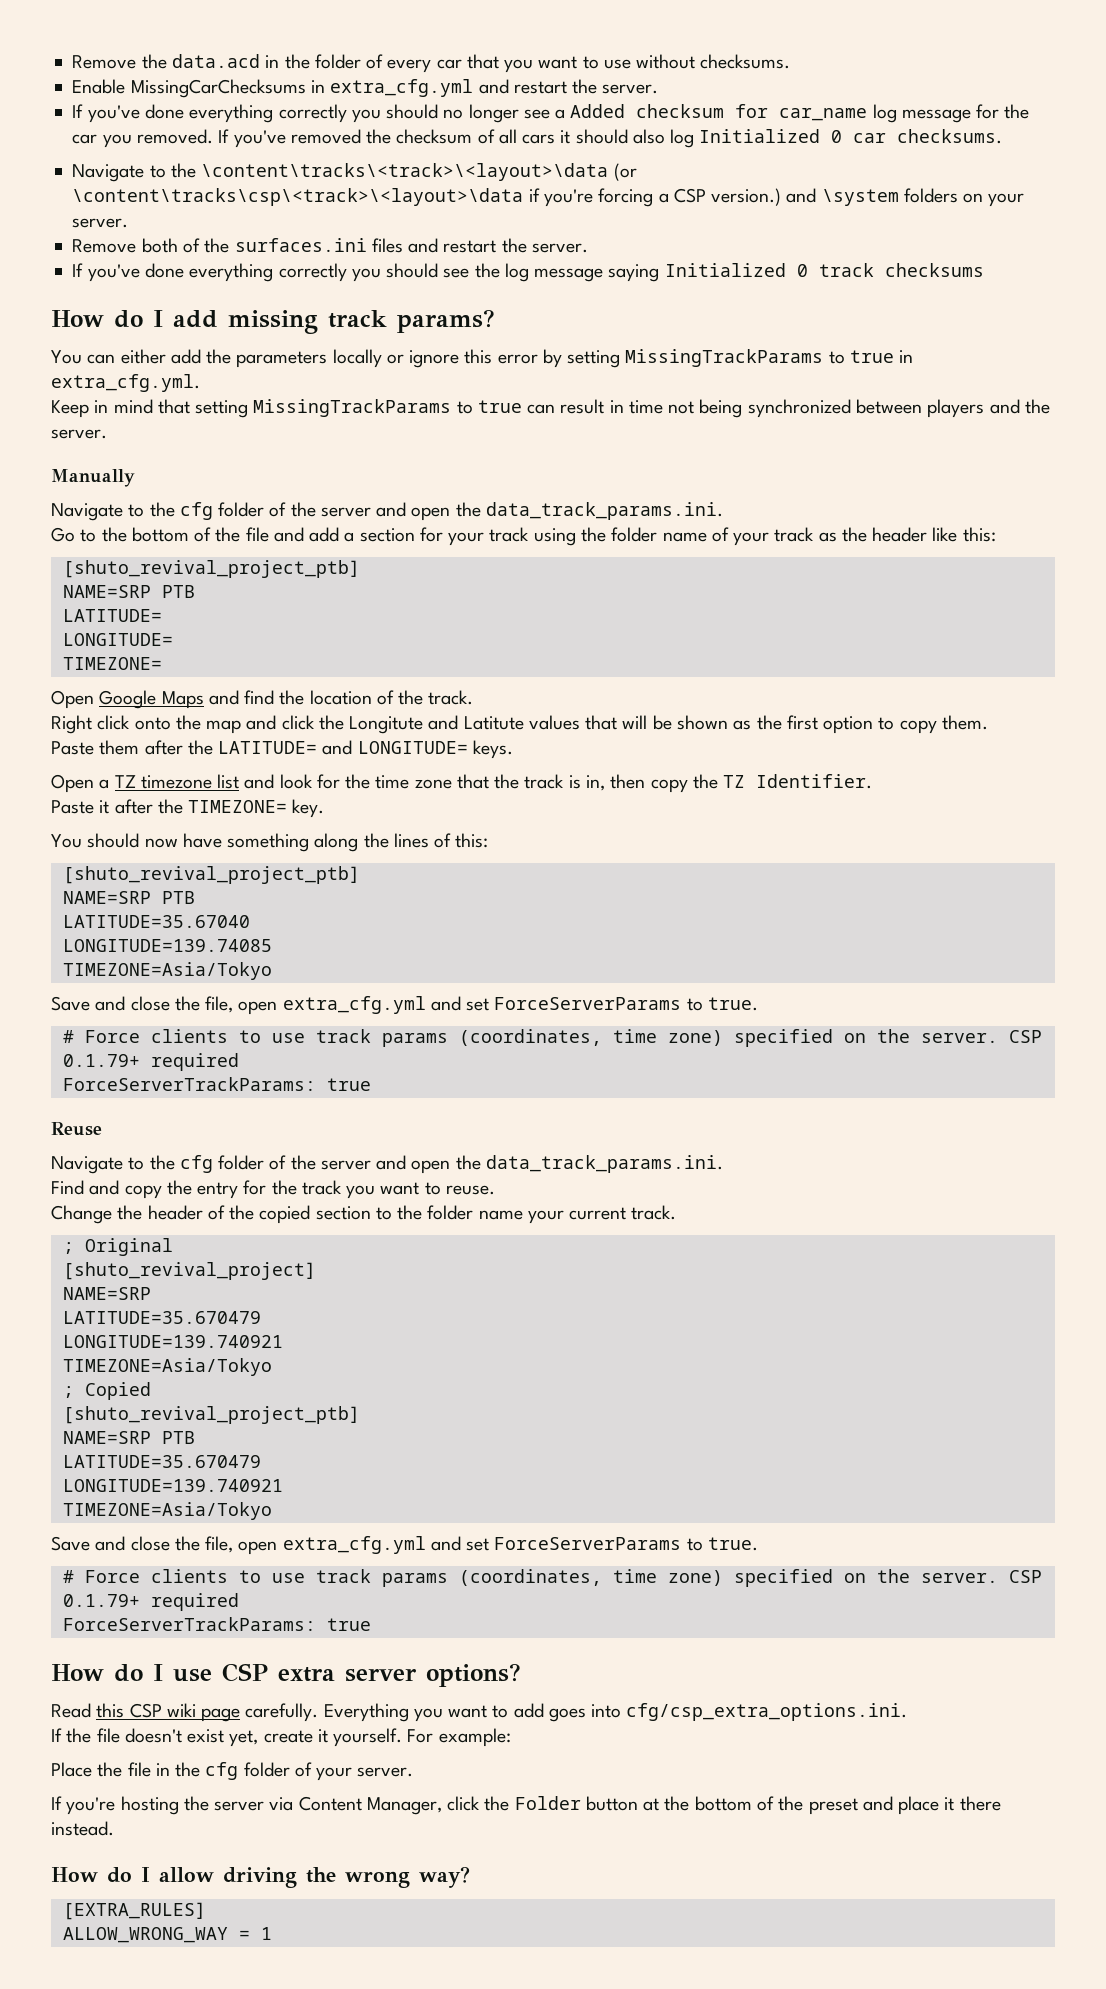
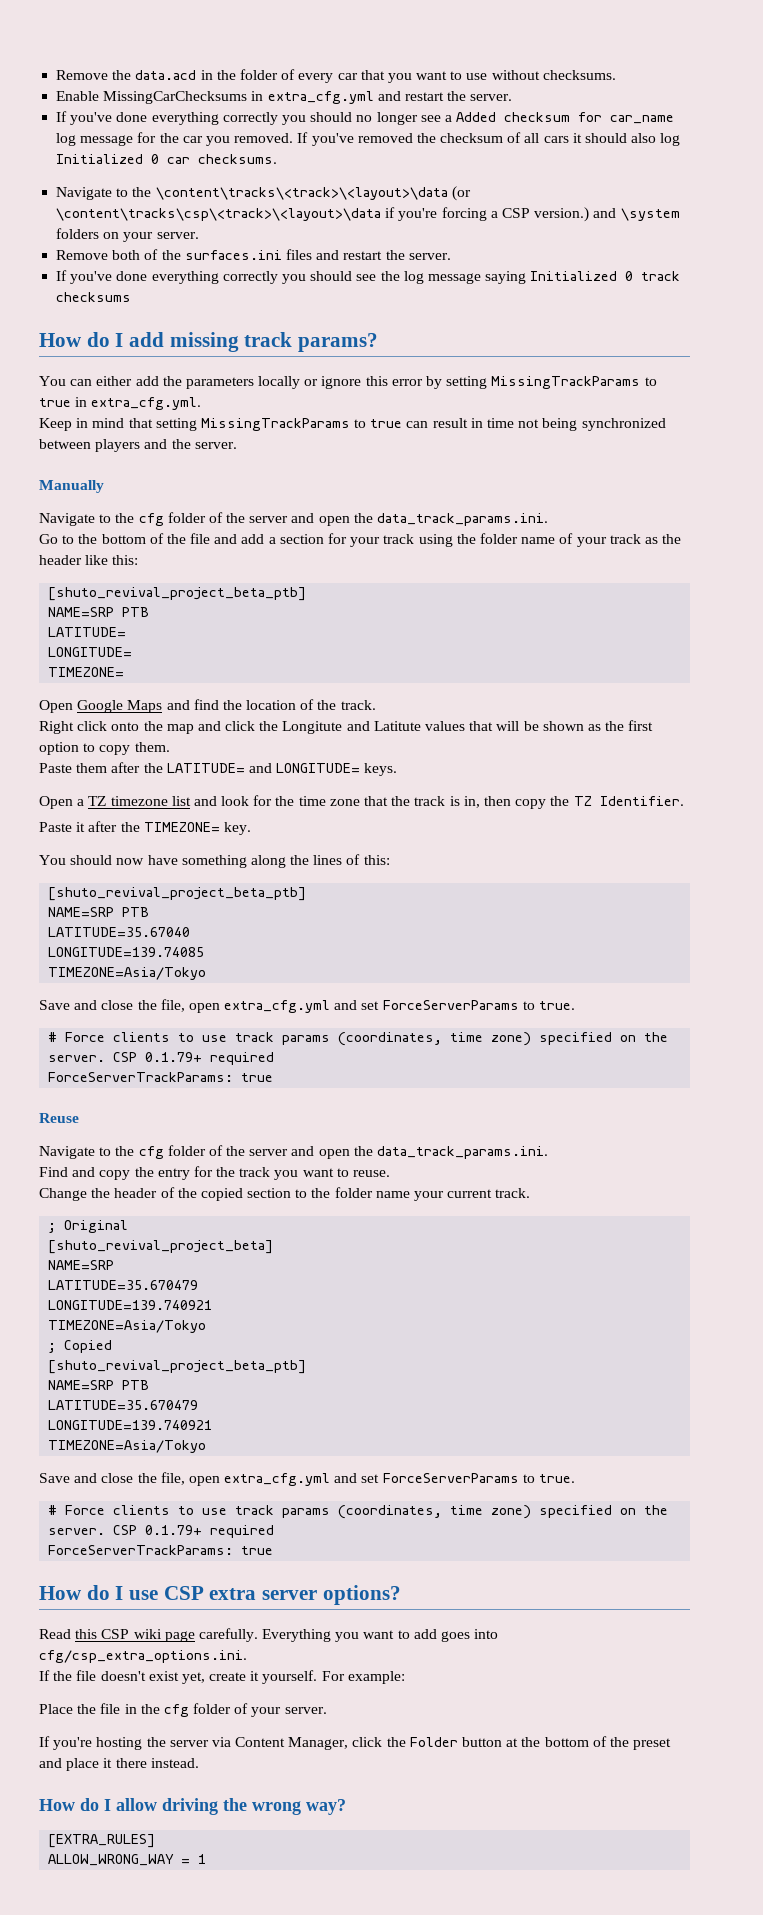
  Go to the bottom of the file and add a section for your track using the folder name of your track as the header like this:
- [shuto_revival_project_ptb]
+ [shuto_revival_project_beta_ptb]
  You should now have something along the lines of this:
- [shuto_revival_project_ptb]
+ [shuto_revival_project_beta_ptb]
- [shuto_revival_project]
+ [shuto_revival_project_beta]
  ; Copied
- [shuto_revival_project_ptb]
+ [shuto_revival_project_beta_ptb]

